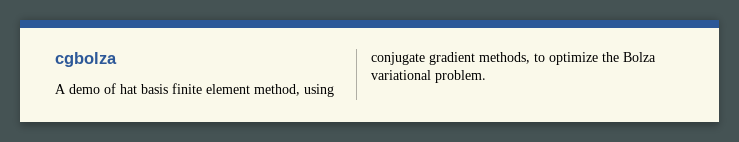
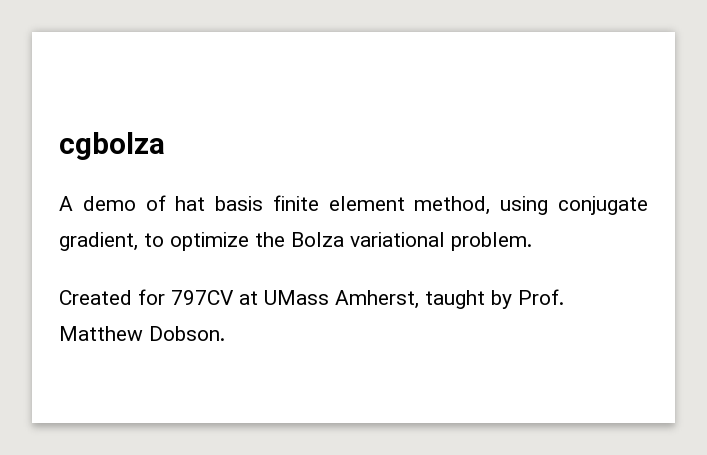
- A demo of hat basis finite element method, using conjugate gradient methods, to optimize the Bolza variational problem.
+ A demo of hat basis finite element method, using conjugate gradient, to optimize the Bolza variational problem.
+ Created for 797CV at UMass Amherst, taught by Prof. Matthew Dobson.

